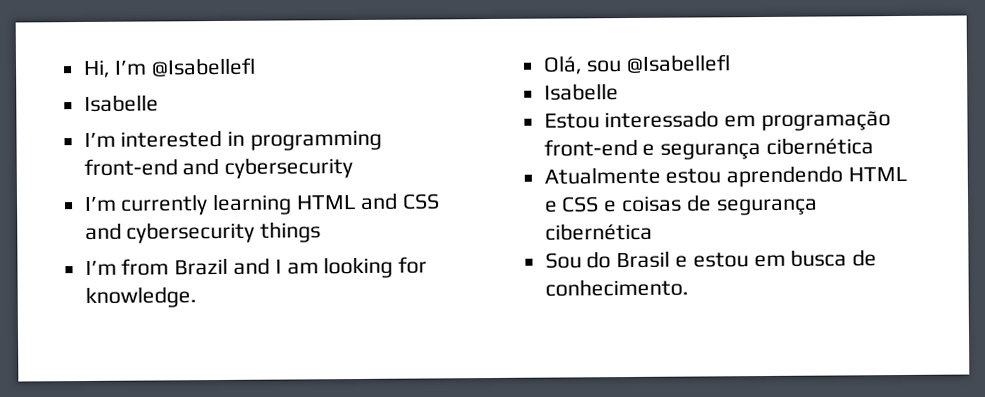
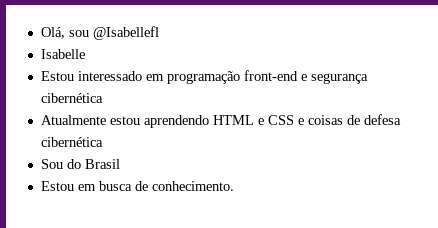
- Hi, I’m @Isabellefl
- Isabelle
- I’m interested in programming front-end and cybersecurity
- I’m currently learning HTML and CSS and cybersecurity things
- I’m from Brazil and I am looking for knowledge.
- Atualmente estou aprendendo HTML e CSS e coisas de segurança cibernética
+ Atualmente estou aprendendo HTML e CSS e coisas de defesa cibernética
- Sou do Brasil e estou em busca de conhecimento.
+ Sou do Brasil
+ Estou em busca de conhecimento.

